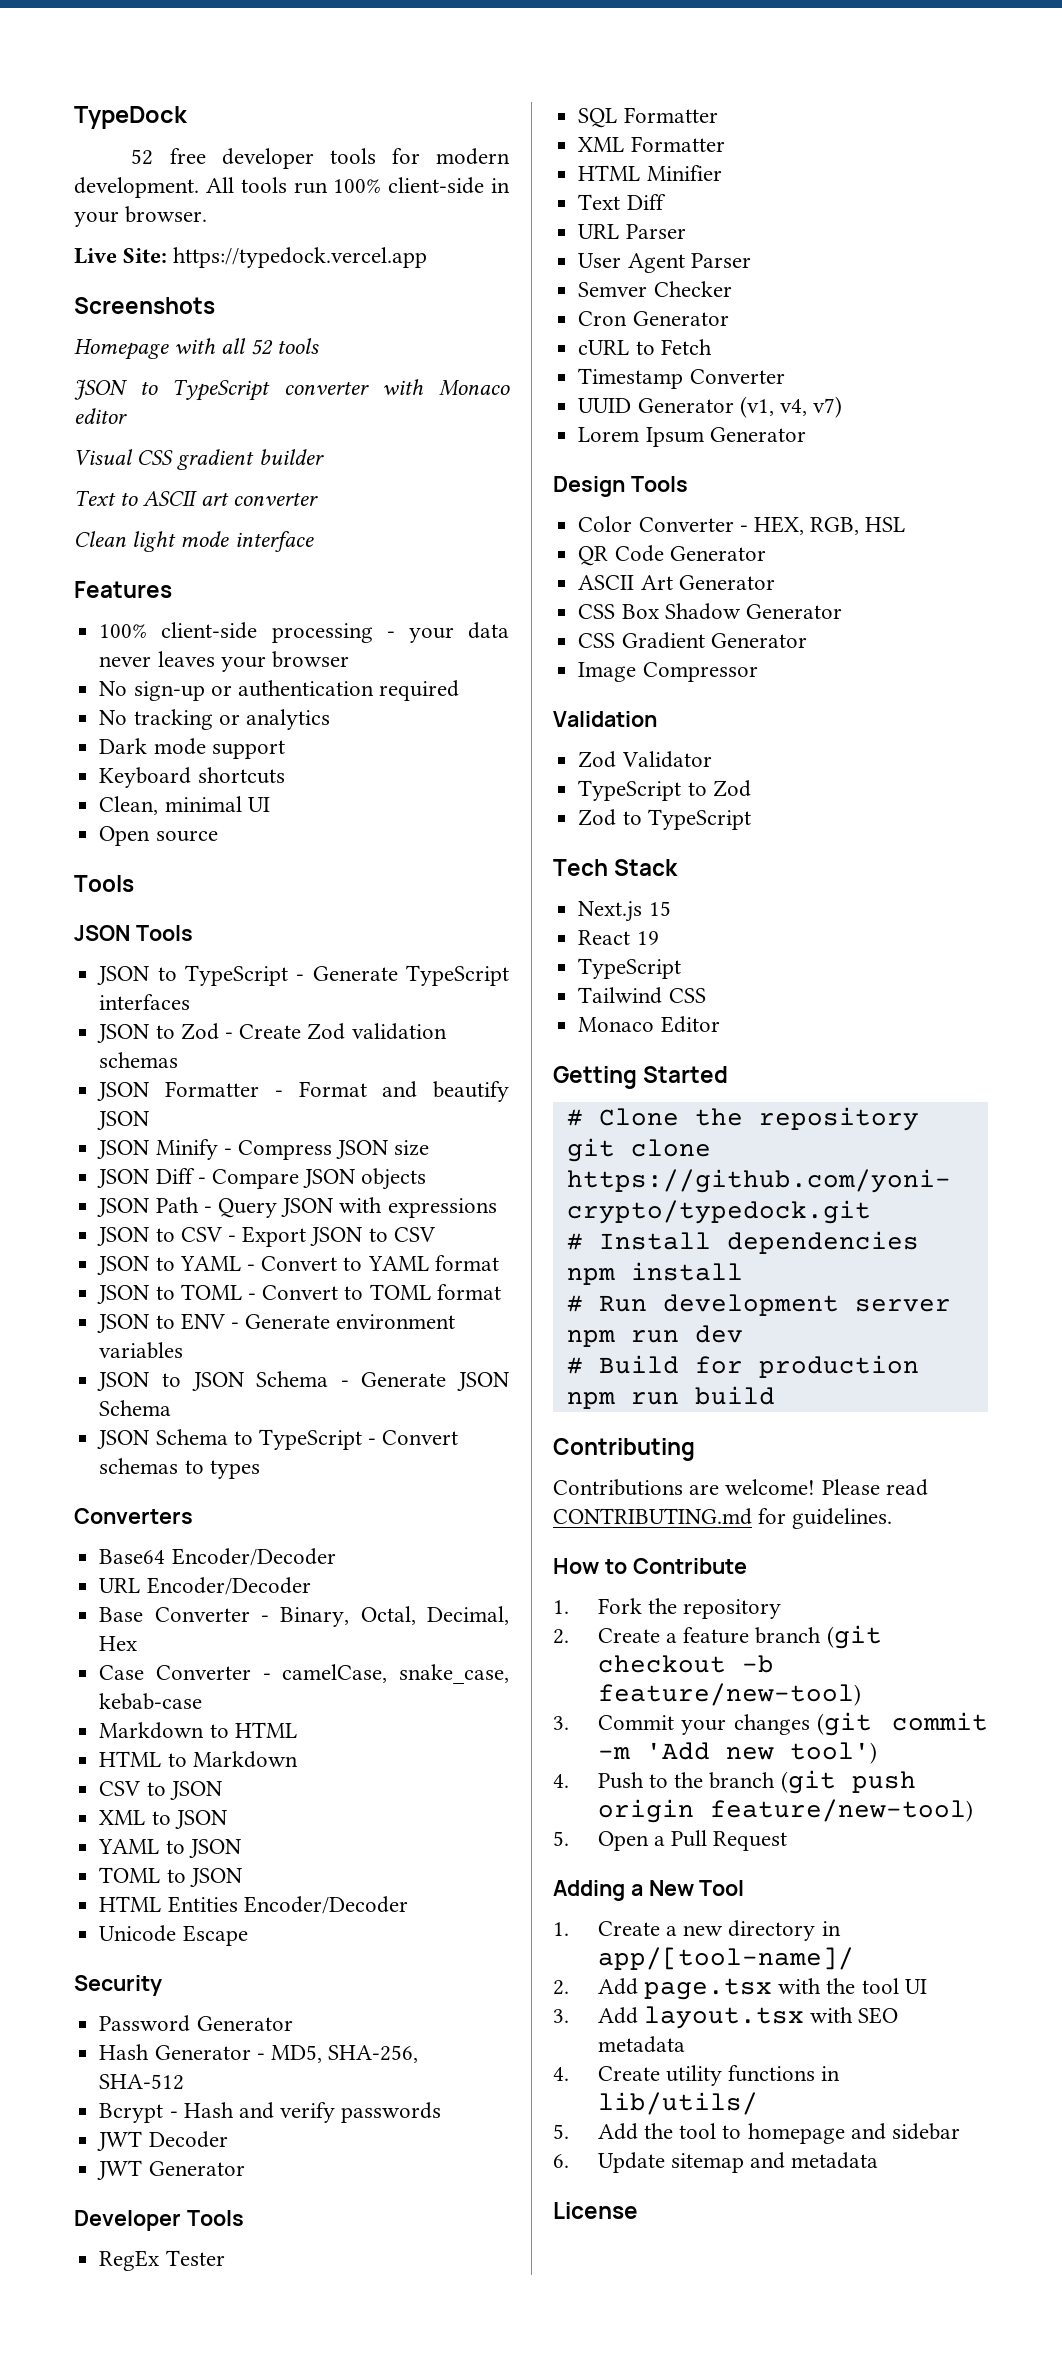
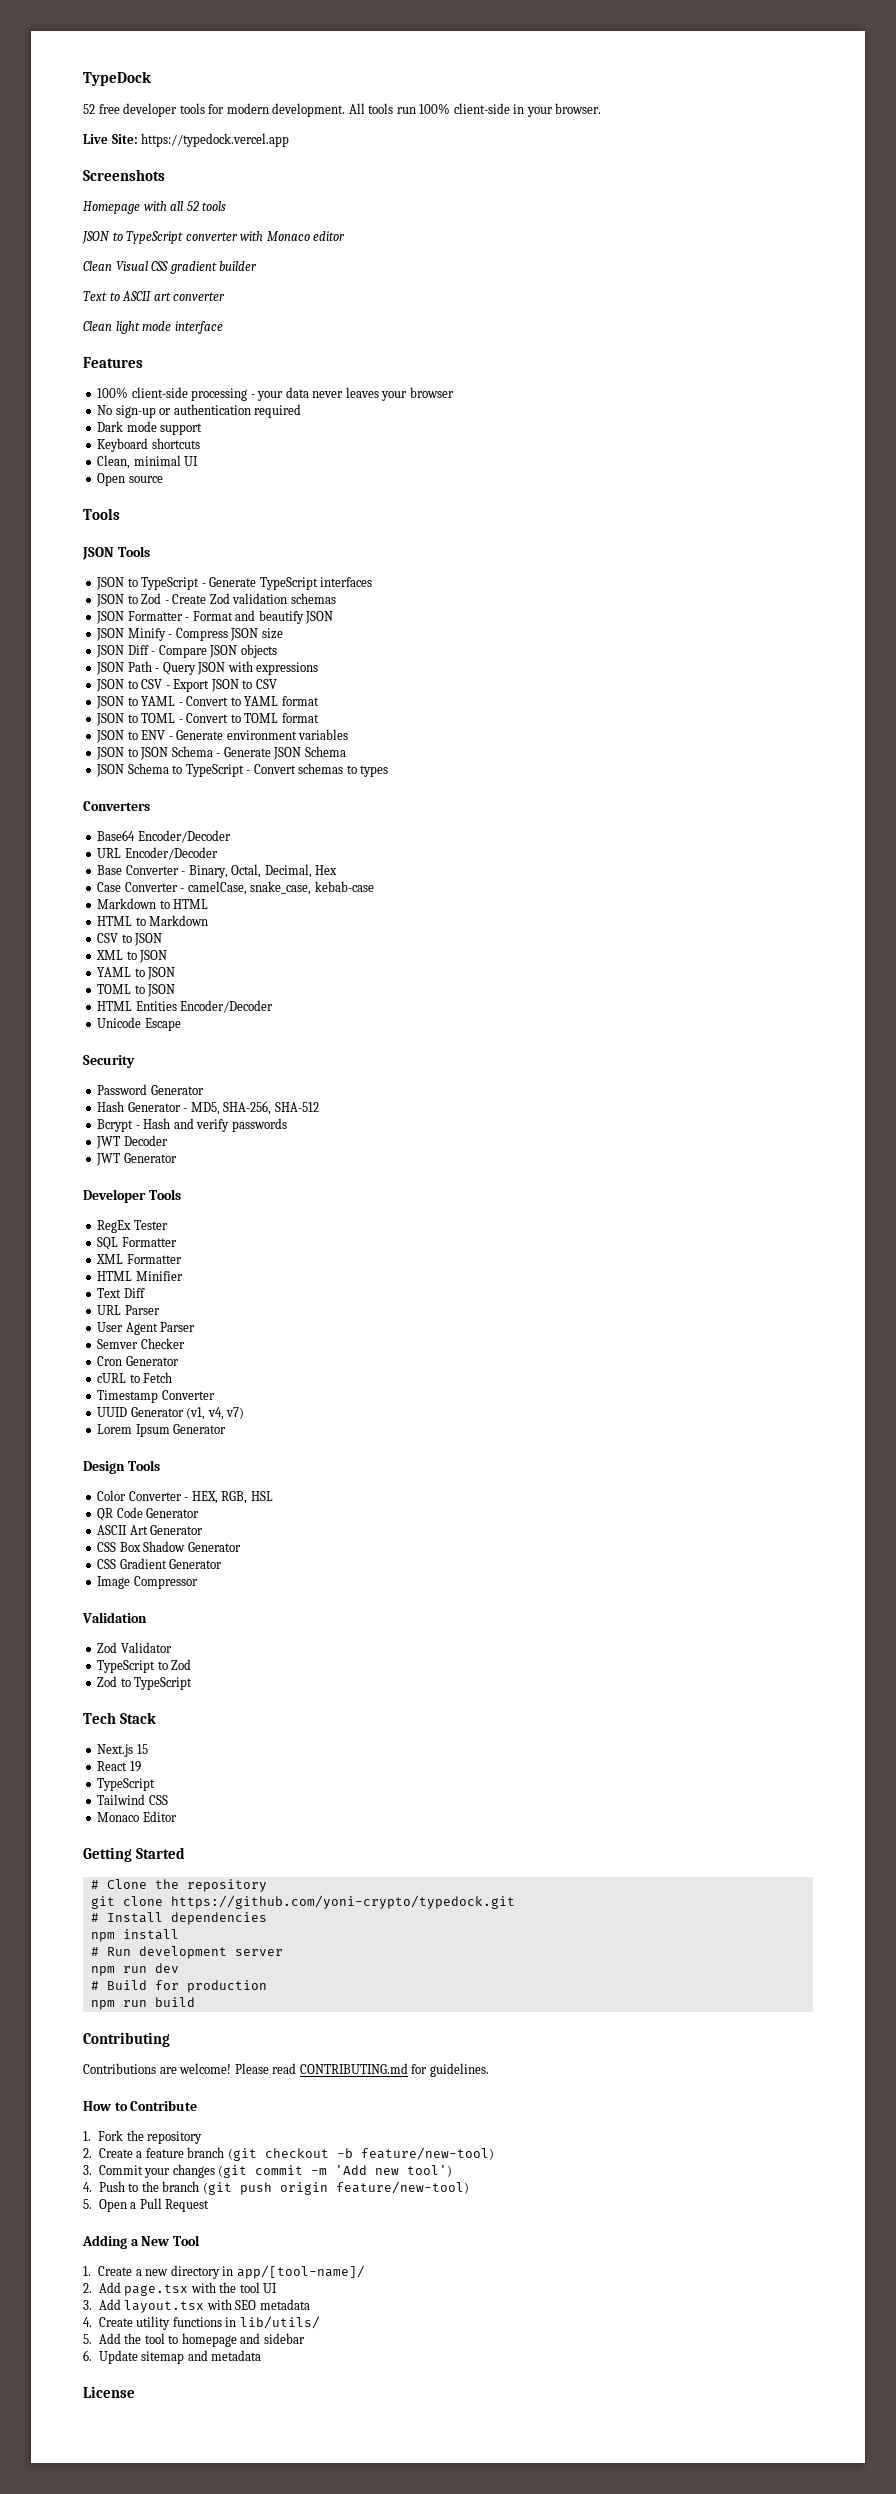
- Visual CSS gradient builder
+ Clean Visual CSS gradient builder
- No tracking or analytics

